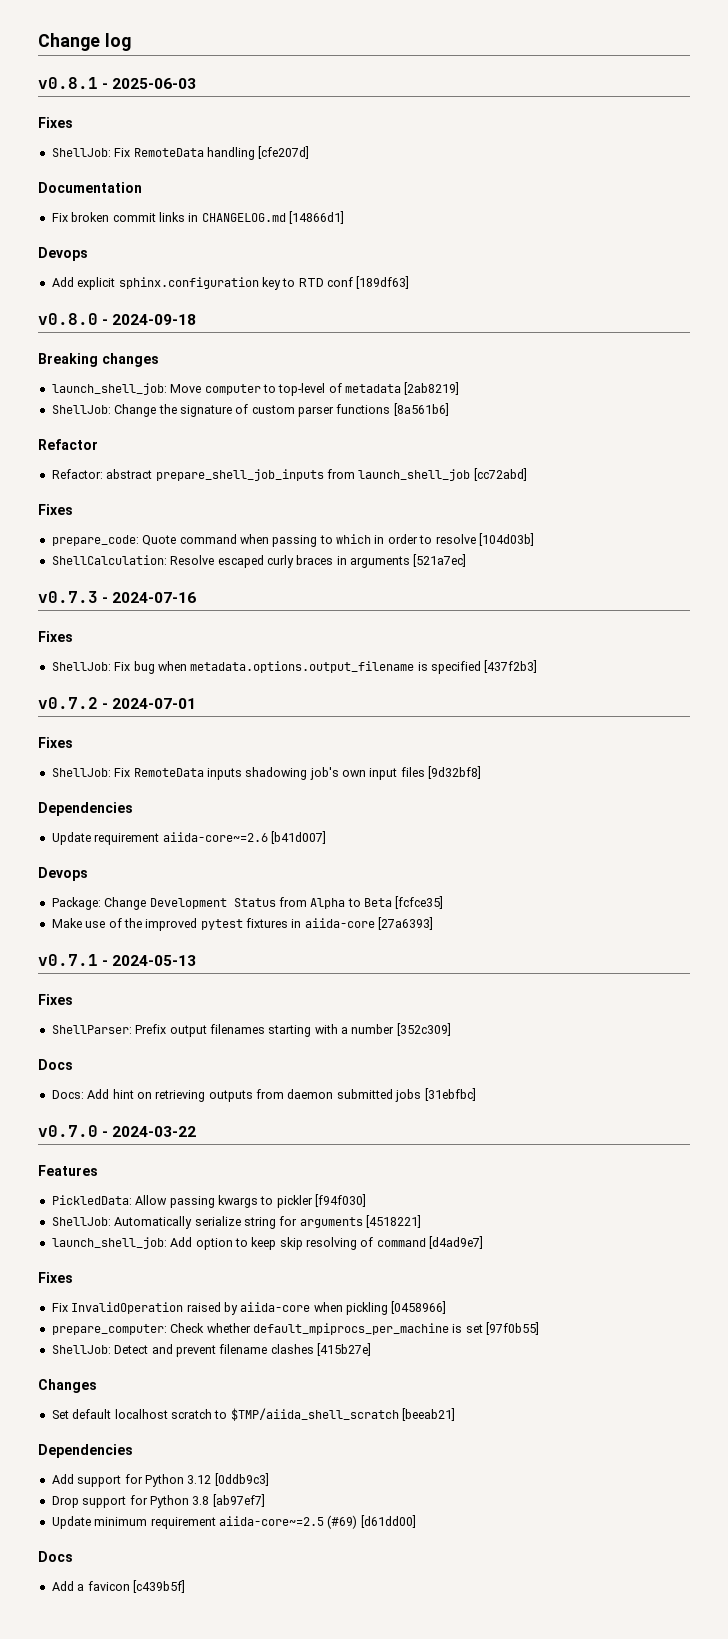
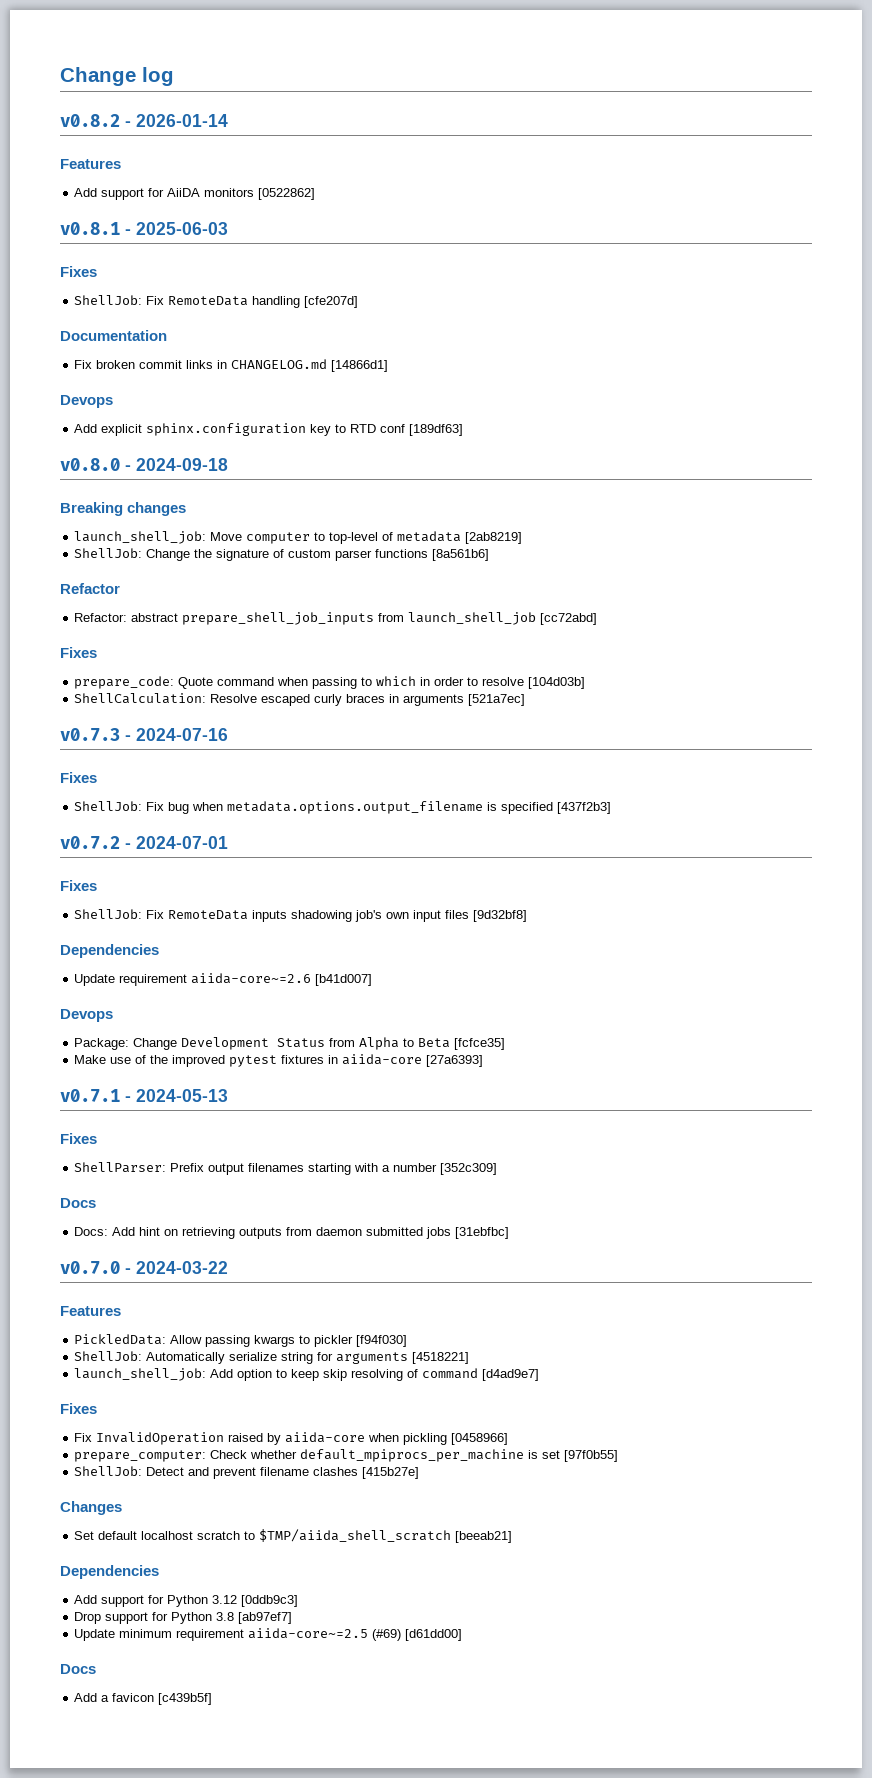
+ v0.8.2 - 2026-01-14
+ Features
+ Add support for AiiDA monitors [0522862]

